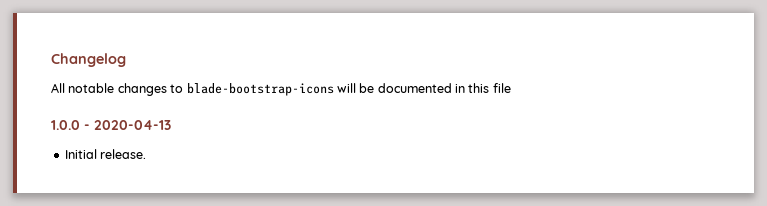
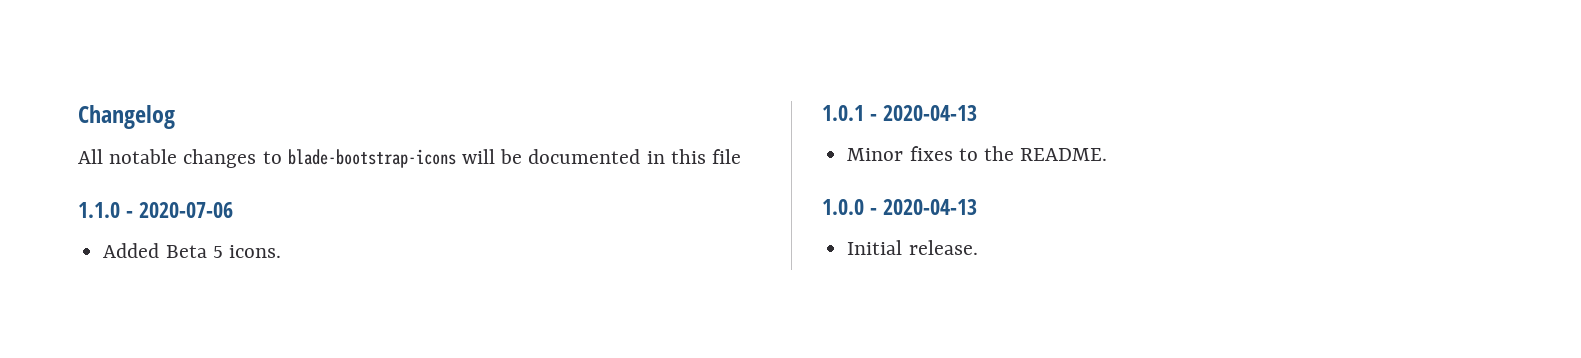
+ 1.1.0 - 2020-07-06
+ Added Beta 5 icons.
+ 1.0.1 - 2020-04-13
+ Minor fixes to the README.

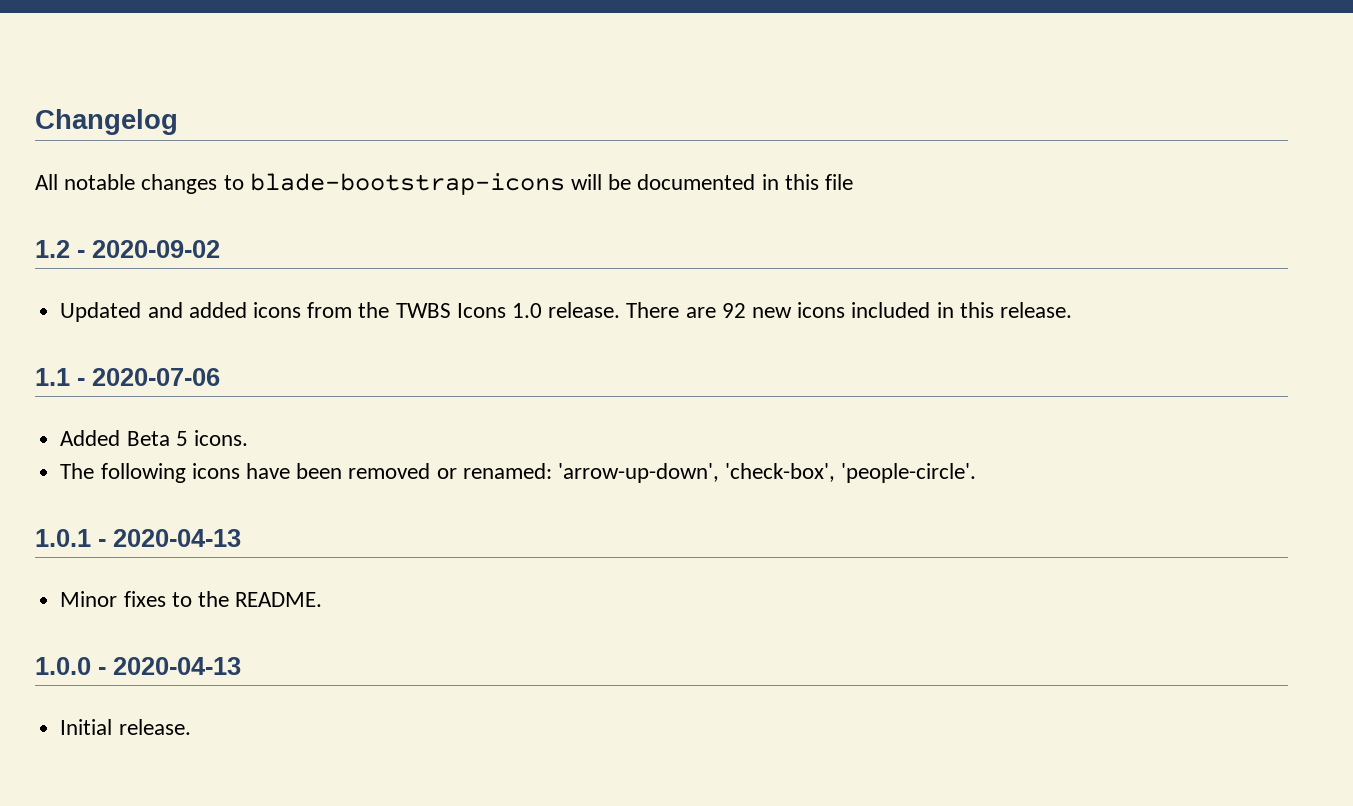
- 1.1.0 - 2020-07-06
+ 1.2 - 2020-09-02
+ Updated and added icons from the TWBS Icons 1.0 release. There are 92 new icons included in this release.
+ 1.1 - 2020-07-06
+ The following icons have been removed or renamed: 'arrow-up-down', 'check-box', 'people-circle'.

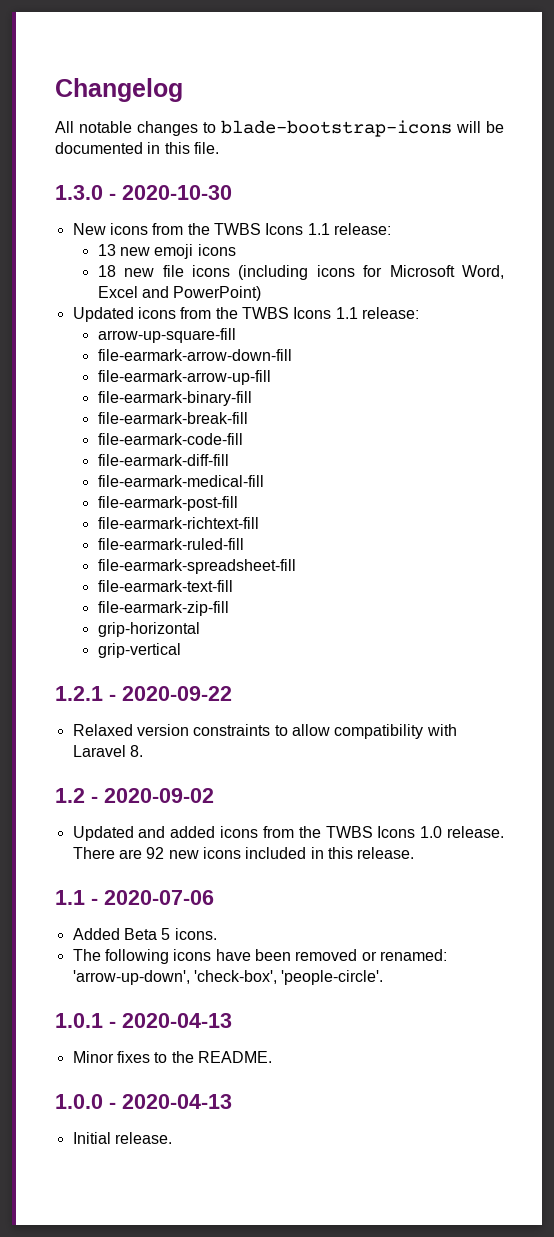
- All notable changes to blade-bootstrap-icons will be documented in this file
+ All notable changes to blade-bootstrap-icons will be documented in this file.
+ 1.3.0 - 2020-10-30
+ New icons from the TWBS Icons 1.1 release:
+ 13 new emoji icons
+ 18 new file icons (including icons for Microsoft Word, Excel and PowerPoint)
+ Updated icons from the TWBS Icons 1.1 release:
+ arrow-up-square-fill
+ file-earmark-arrow-down-fill
+ file-earmark-arrow-up-fill
+ file-earmark-binary-fill
+ file-earmark-break-fill
+ file-earmark-code-fill
+ file-earmark-diff-fill
+ file-earmark-medical-fill
+ file-earmark-post-fill
+ file-earmark-richtext-fill
+ file-earmark-ruled-fill
+ file-earmark-spreadsheet-fill
+ file-earmark-text-fill
+ file-earmark-zip-fill
+ grip-horizontal
+ grip-vertical
+ 1.2.1 - 2020-09-22
+ Relaxed version constraints to allow compatibility with Laravel 8.

